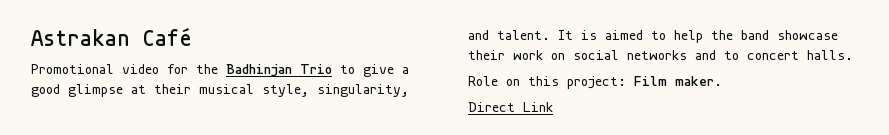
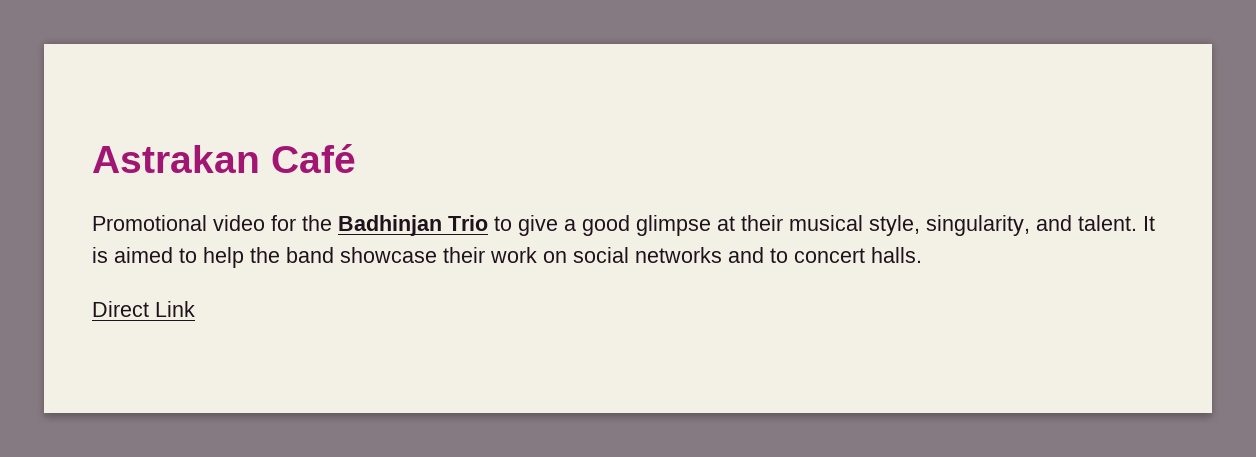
- Role on this project: Film maker.

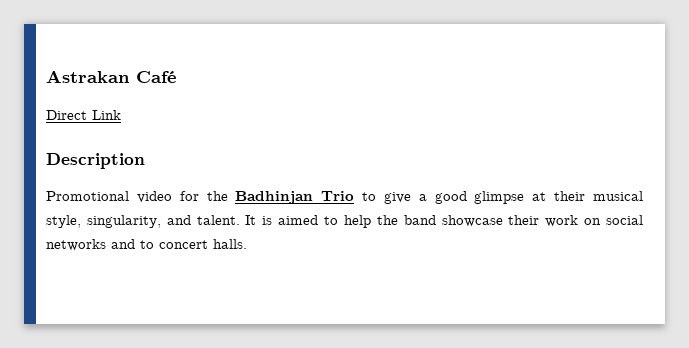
+ Direct Link
+ Description
- Direct Link

